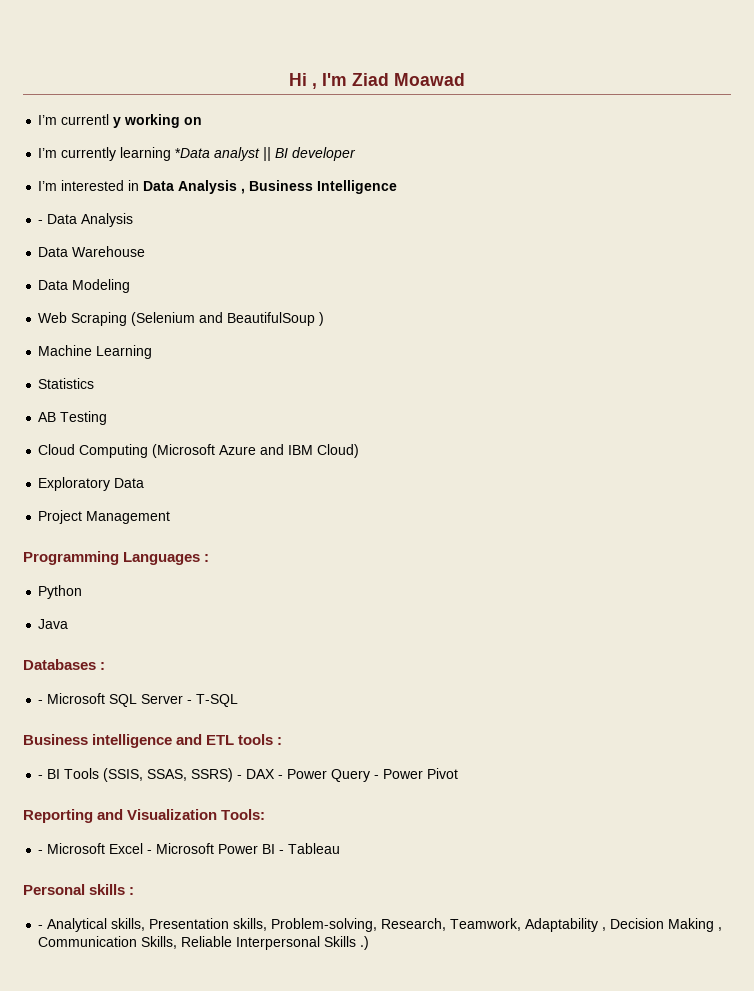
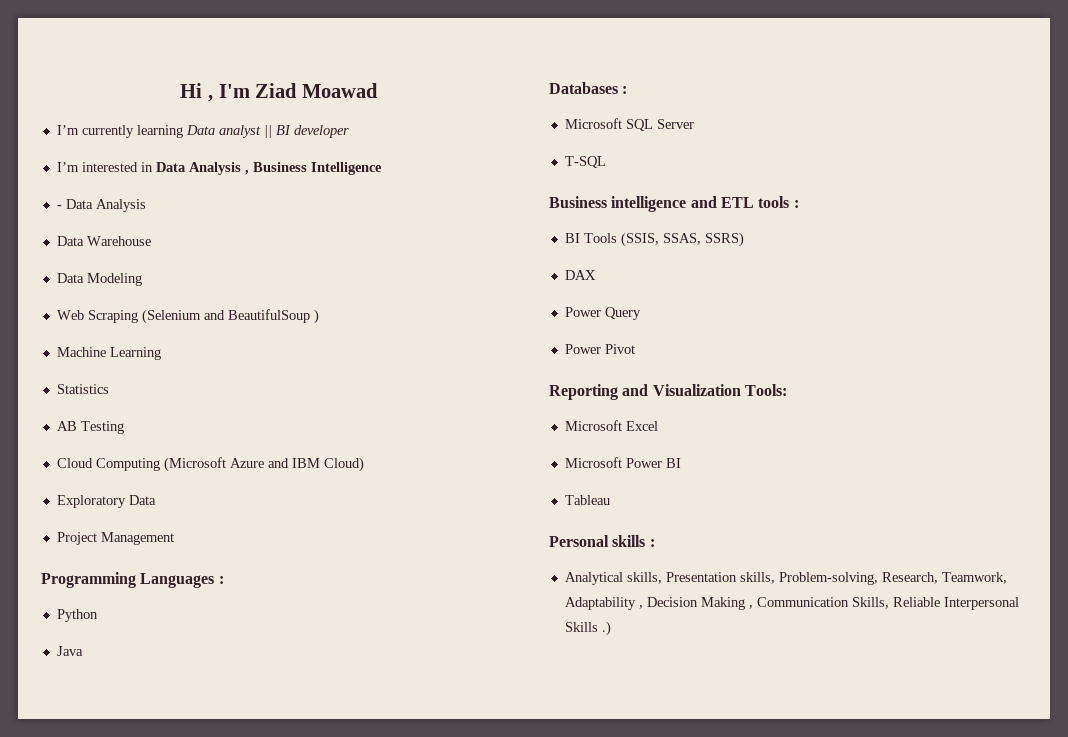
- I’m currentl y working on
- I’m currently learning *Data analyst || BI developer
+ I’m currently learning Data analyst || BI developer
- - Microsoft SQL Server - T-SQL
+ Microsoft SQL Server
+ T-SQL
- - BI Tools (SSIS, SSAS, SSRS) - DAX - Power Query - Power Pivot
+ BI Tools (SSIS, SSAS, SSRS)
+ DAX
+ Power Query
+ Power Pivot
- - Microsoft Excel - Microsoft Power BI - Tableau
+ Microsoft Excel
+ Microsoft Power BI
+ Tableau
- - Analytical skills, Presentation skills, Problem-solving, Research, Teamwork, Adaptability , Decision Making , Communication Skills, Reliable Interpersonal Skills .)
+ Analytical skills, Presentation skills, Problem-solving, Research, Teamwork, Adaptability , Decision Making , Communication Skills, Reliable Interpersonal Skills .)

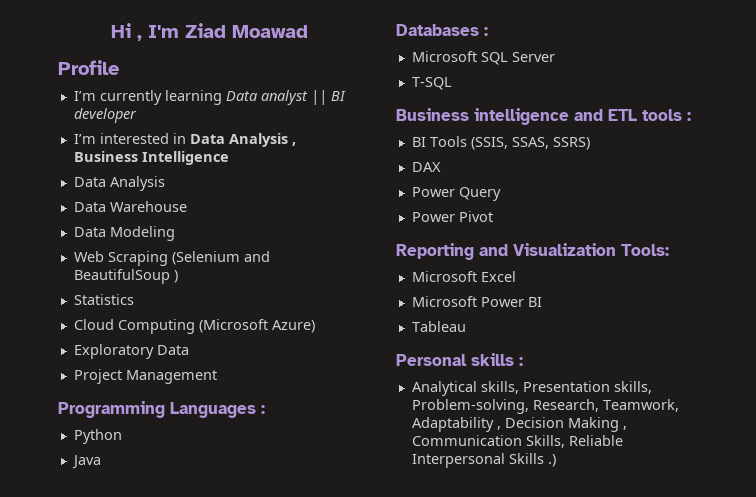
+ Profile
  I’m interested in Data Analysis , Business Intelligence
- - Data Analysis
+ Data Analysis
- Machine Learning
- AB Testing
- Cloud Computing (Microsoft Azure and IBM Cloud)
+ Cloud Computing (Microsoft Azure)

